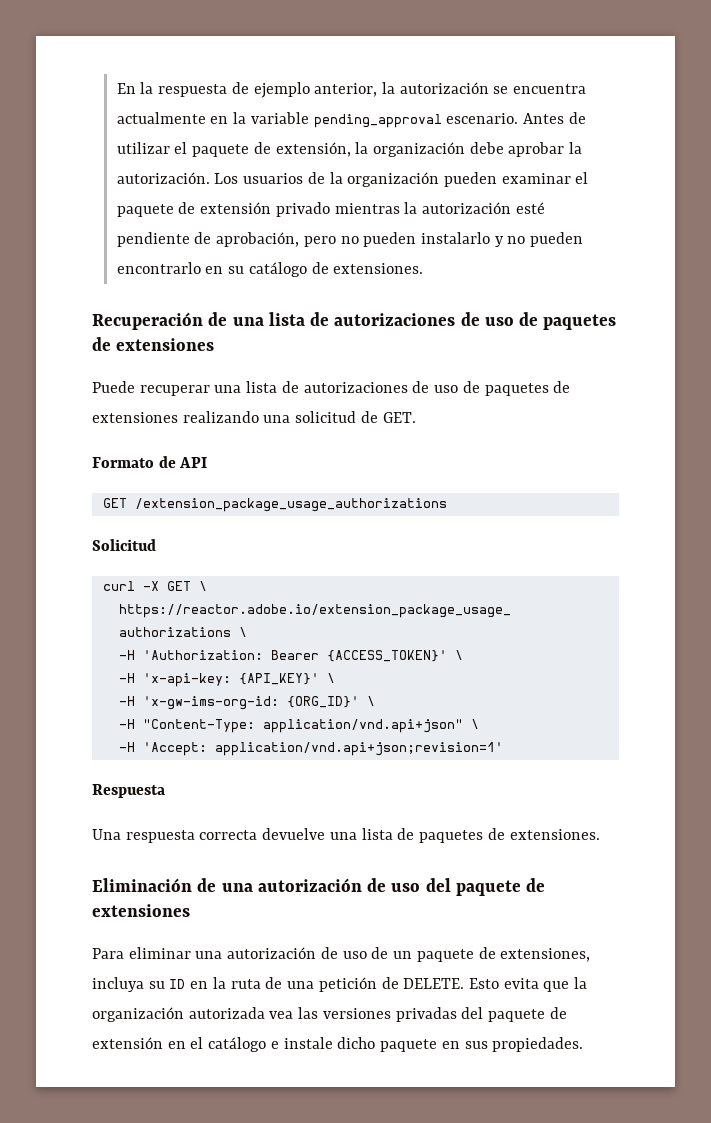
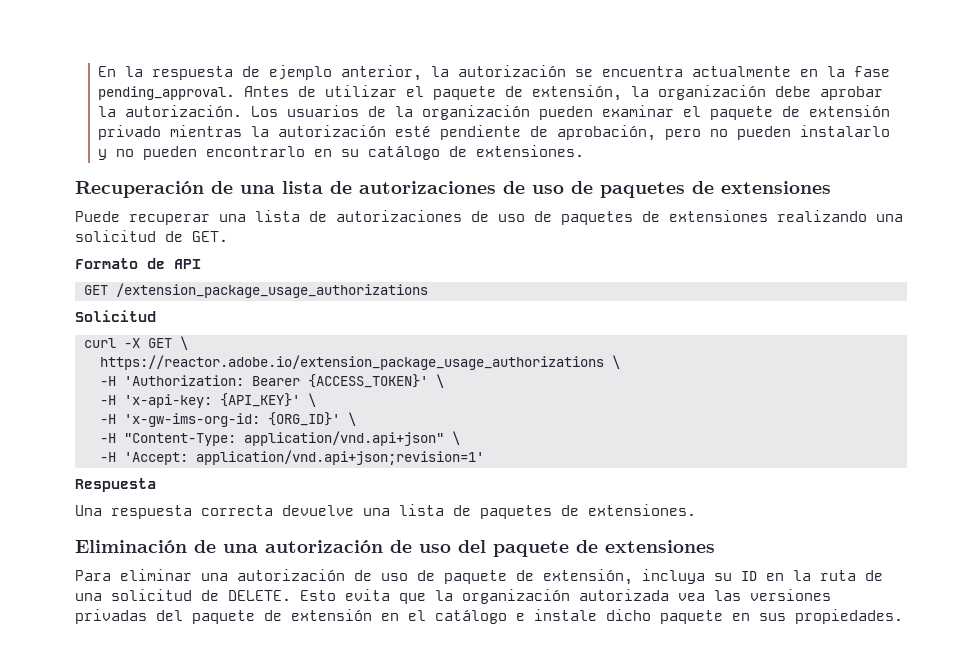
- En la respuesta de ejemplo anterior, la autorización se encuentra actualmente en la variable pending_approval escenario.
+ En la respuesta de ejemplo anterior, la autorización se encuentra actualmente en la fase pending_approval.
- Para eliminar una autorización de uso de un paquete de extensiones, incluya su ID en la ruta de una petición de DELETE.
+ Para eliminar una autorización de uso de paquete de extensión, incluya su ID en la ruta de una solicitud de DELETE.

